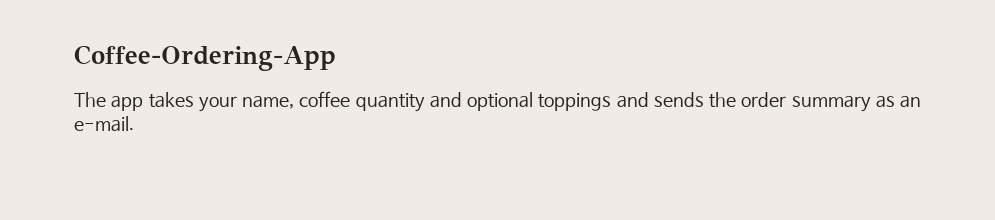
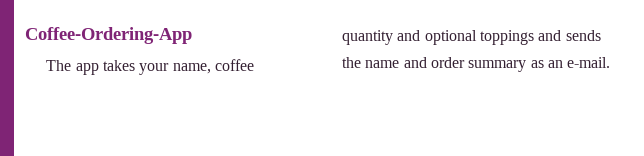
- The app takes your name, coffee quantity and optional toppings and sends the order summary as an e-mail.
+ The app takes your name, coffee quantity and optional toppings and sends the name and order summary as an e-mail.

